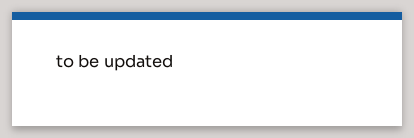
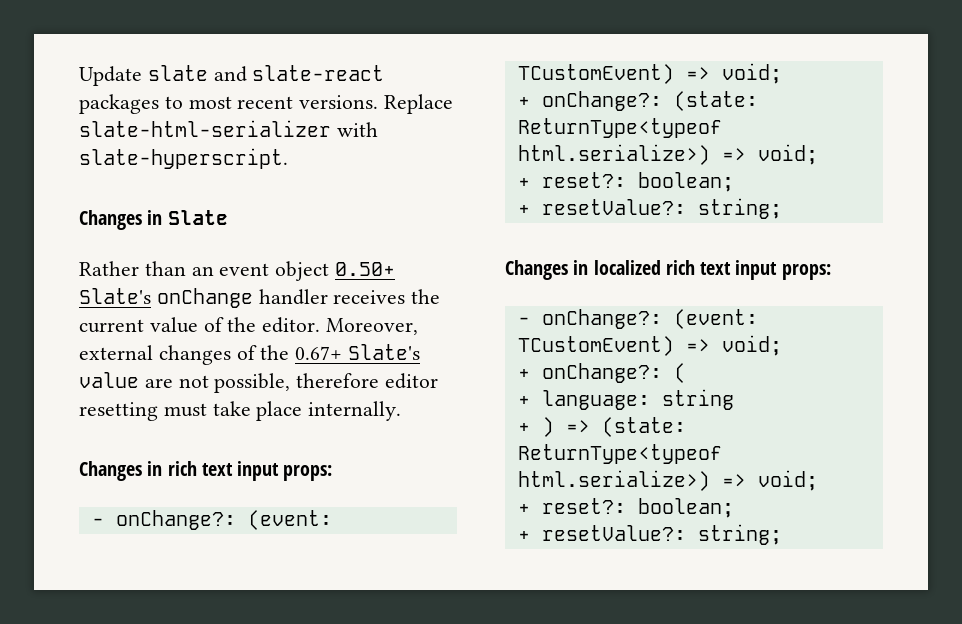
- to be updated
+ Update slate and slate-react packages to most recent versions. Replace slate-html-serializer with slate-hyperscript.
+ Changes in Slate
+ Rather than an event object 0.50+ Slate's onChange handler receives the current value of the editor. Moreover, external changes of the 0.67+ Slate's value are not possible, therefore editor resetting must take place internally.
+ Changes in rich text input props:
+ - onChange?: (event: TCustomEvent) => void;
+ + onChange?: (state: ReturnType<typeof html.serialize>) => void;
+ + reset?: boolean;
+ + resetValue?: string;
+ Changes in localized rich text input props:
+ - onChange?: (event: TCustomEvent) => void;
+ + onChange?: (
+ + language: string
+ + ) => (state: ReturnType<typeof html.serialize>) => void;
+ + reset?: boolean;
+ + resetValue?: string;

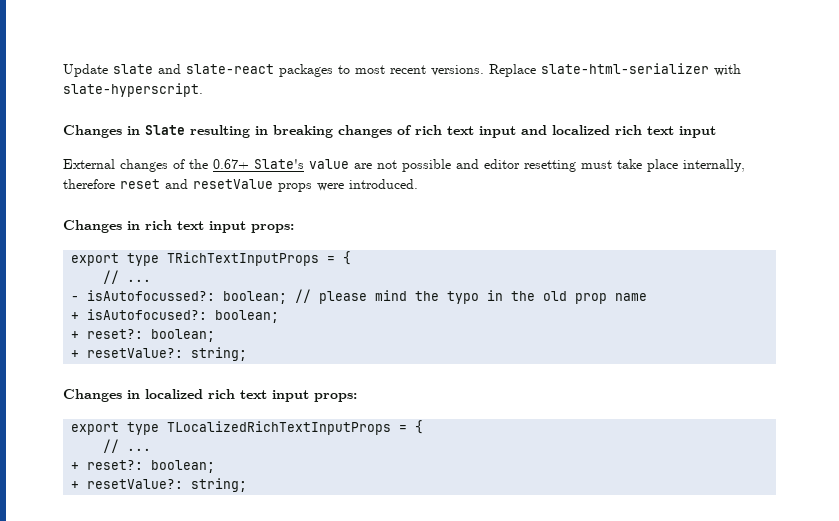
- Changes in Slate
- Rather than an event object 0.50+ Slate's onChange handler receives the current value of the editor. Moreover, external changes of the 0.67+ Slate's value are not possible, therefore editor resetting must take place internally.
+ Changes in Slate resulting in breaking changes of rich text input and localized rich text input
+ External changes of the 0.67+ Slate's value are not possible and editor resetting must take place internally, therefore reset and resetValue props were introduced.
  Changes in rich text input props:
- - onChange?: (event: TCustomEvent) => void;
- + onChange?: (state: ReturnType<typeof html.serialize>) => void;
+ export type TRichTextInputProps = {
+ // ...
+ - isAutofocussed?: boolean; // please mind the typo in the old prop name
+ + isAutofocused?: boolean;
  Changes in localized rich text input props:
- - onChange?: (event: TCustomEvent) => void;
- + onChange?: (
- + language: string
- + ) => (state: ReturnType<typeof html.serialize>) => void;
+ export type TLocalizedRichTextInputProps = {
+ // ...

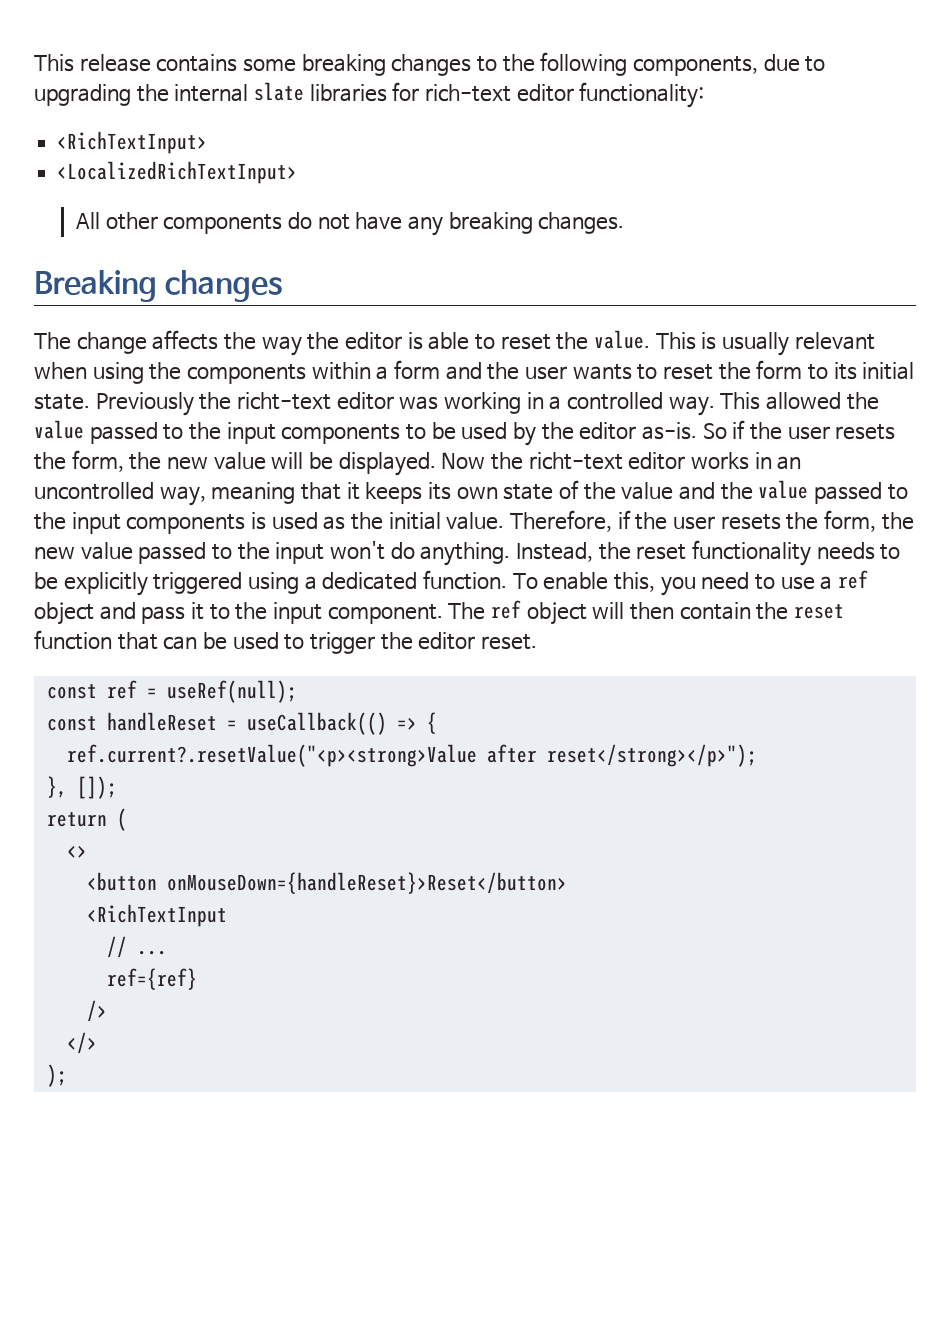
- Update slate and slate-react packages to most recent versions. Replace slate-html-serializer with slate-hyperscript.
- Changes in Slate resulting in breaking changes of rich text input and localized rich text input
- External changes of the 0.67+ Slate's value are not possible and editor resetting must take place internally, therefore reset and resetValue props were introduced.
- Changes in rich text input props:
- export type TRichTextInputProps = {
+ This release contains some breaking changes to the following components, due to upgrading the internal slate libraries for rich-text editor functionality:
+ <RichTextInput>
+ <LocalizedRichTextInput>
+ All other components do not have any breaking changes.
+ Breaking changes
+ The change affects the way the editor is able to reset the value. This is usually relevant when using the components within a form and the user wants to reset the form to its initial state. Previously the richt-text editor was working in a controlled way. This allowed the value passed to the input components to be used by the editor as-is. So if the user resets the form, the new value will be displayed. Now the richt-text editor works in an uncontrolled way, meaning that it keeps its own state of the value and the value passed to the input components is used as the initial value. Therefore, if the user resets the form, the new value passed to the input won't do anything. Instead, the reset functionality needs to be explicitly triggered using a dedicated function. To enable this, you need to use a ref object and pass it to the input component. The ref object will then contain the reset function that can be used to trigger the editor reset.
+ const ref = useRef(null);
+ const handleReset = useCallback(() => {
+ ref.current?.resetValue("<p><strong>Value after reset</strong></p>");
+ }, []);
+ return (
+ <>
+ <button onMouseDown={handleReset}>Reset</button>
+ <RichTextInput
  // ...
- - isAutofocussed?: boolean; // please mind the typo in the old prop name
- + isAutofocused?: boolean;
- + reset?: boolean;
- + resetValue?: string;
- Changes in localized rich text input props:
- export type TLocalizedRichTextInputProps = {
- // ...
- + reset?: boolean;
- + resetValue?: string;
+ ref={ref}
+ />
+ </>
+ );

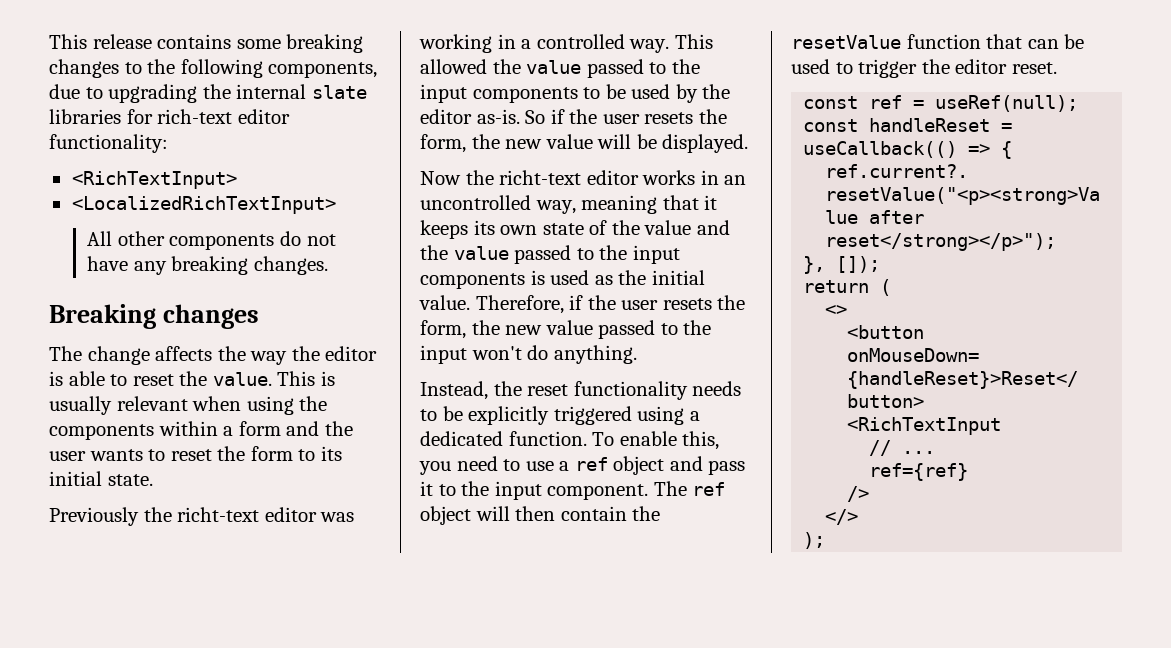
- This is usually relevant when using the components within a form and the user wants to reset the form to its initial state. Previously the richt-text editor was working in a controlled way.
+ This is usually relevant when using the components within a form and the user wants to reset the form to its initial state.
+ Previously the richt-text editor was working in a controlled way.
- So if the user resets the form, the new value will be displayed. Now the richt-text editor works in an uncontrolled way, meaning that it keeps its own state of the value and the value passed to the input components is used as the initial value.
+ So if the user resets the form, the new value will be displayed.
+ Now the richt-text editor works in an uncontrolled way, meaning that it keeps its own state of the value and the value passed to the input components is used as the initial value.
- Therefore, if the user resets the form, the new value passed to the input won't do anything. Instead, the reset functionality needs to be explicitly triggered using a dedicated function.
+ Therefore, if the user resets the form, the new value passed to the input won't do anything.
+ Instead, the reset functionality needs to be explicitly triggered using a dedicated function.
- The ref object will then contain the reset function that can be used to trigger the editor reset.
+ The ref object will then contain the resetValue function that can be used to trigger the editor reset.

